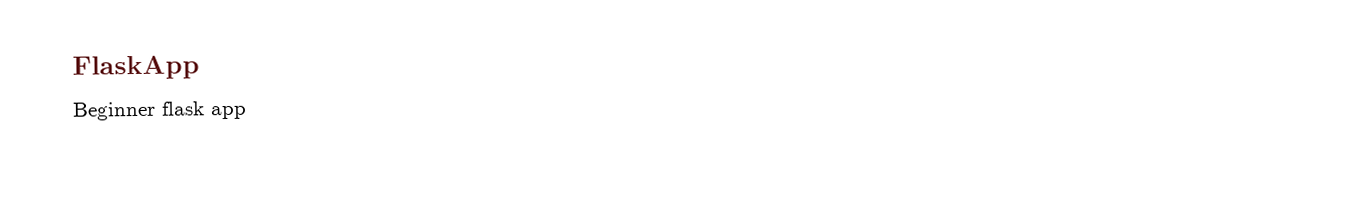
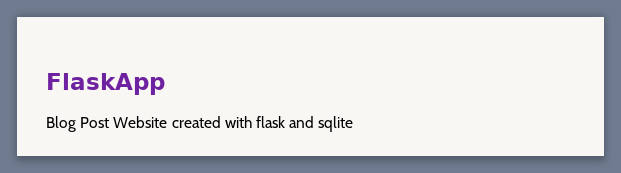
- Beginner flask app
+ Blog Post Website created with flask and sqlite

